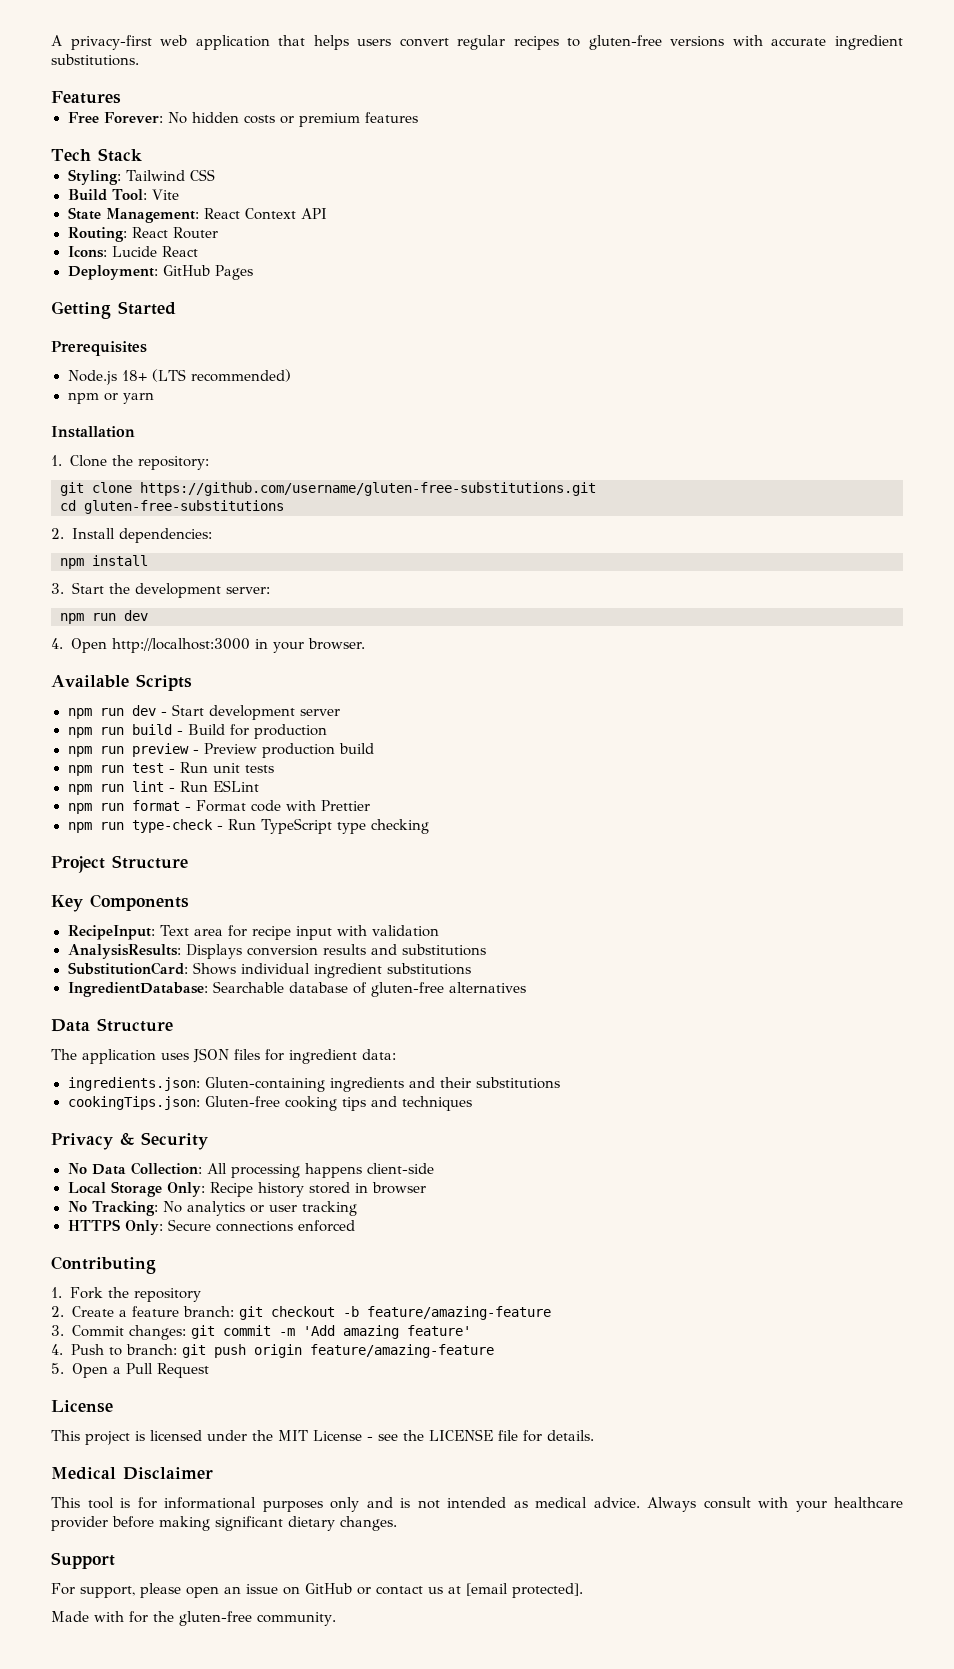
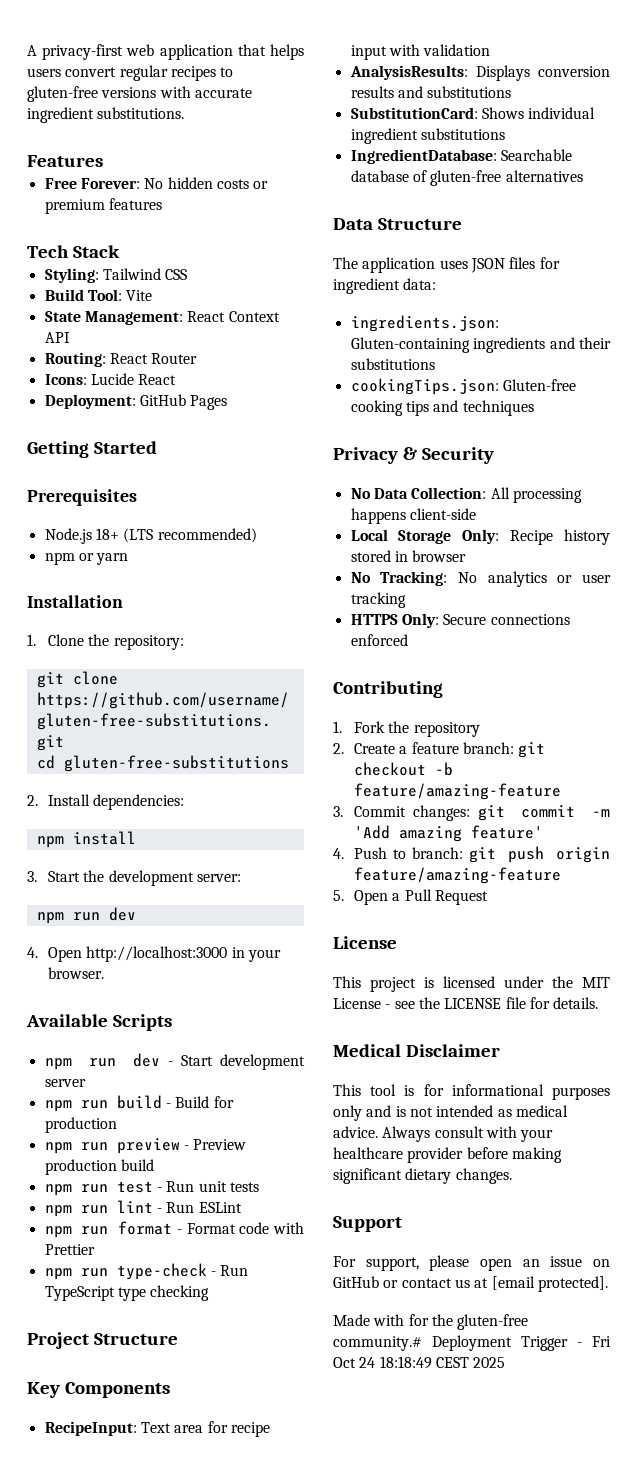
- Made with for the gluten-free community.
+ Made with for the gluten-free community.# Deployment Trigger - Fri Oct 24 18:18:49 CEST 2025

